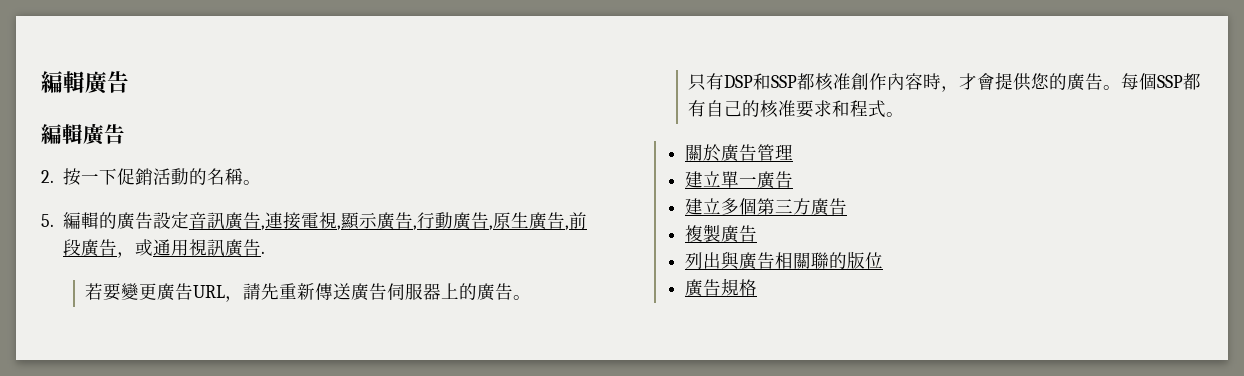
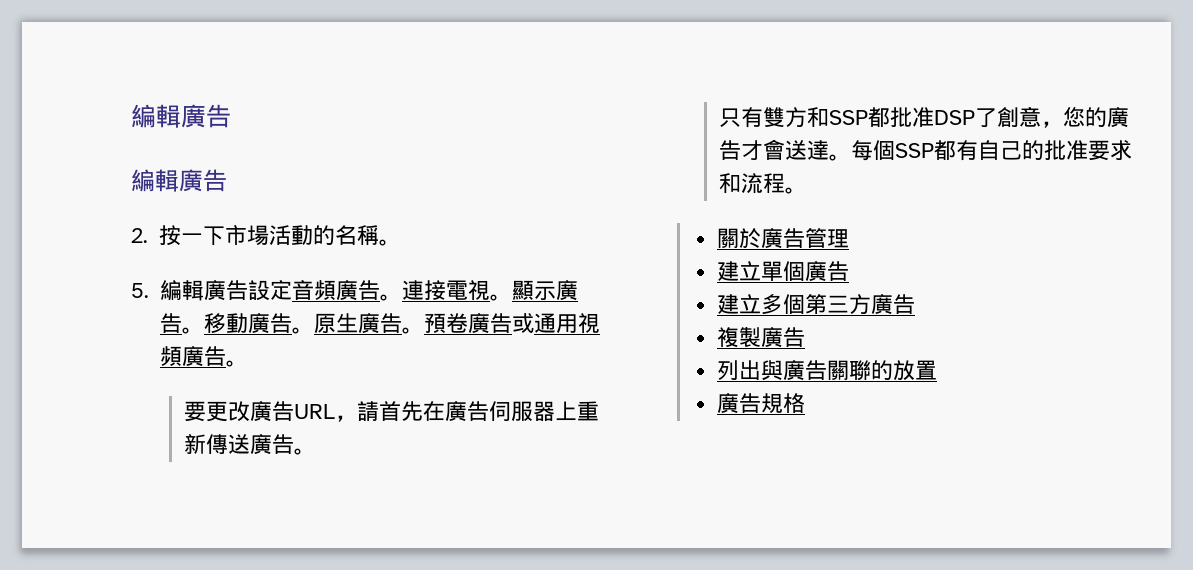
- 2.按一下促銷活動的名稱。
+ 2.按一下市場活動的名稱。
- 5.編輯的廣告設定音訊廣告,連接電視,顯示廣告,行動廣告,原生廣告,前段廣告，或通用視訊廣告.
- 若要變更廣告URL，請先重新傳送廣告伺服器上的廣告。
+ 5.編輯廣告設定音頻廣告。連接電視。顯示廣告。移動廣告。原生廣告。預卷廣告或通用視頻廣告。
+ 要更改廣告URL，請首先在廣告伺服器上重新傳送廣告。
- 只有DSP和SSP都核准創作內容時，才會提供您的廣告。
+ 只有雙方和SSP都批准DSP了創意，您的廣告才會送達。
- 每個SSP都有自己的核准要求和程式。
+ 每個SSP都有自己的批准要求和流程。
- 建立單一廣告
+ 建立單個廣告
- 列出與廣告相關聯的版位
+ 列出與廣告關聯的放置

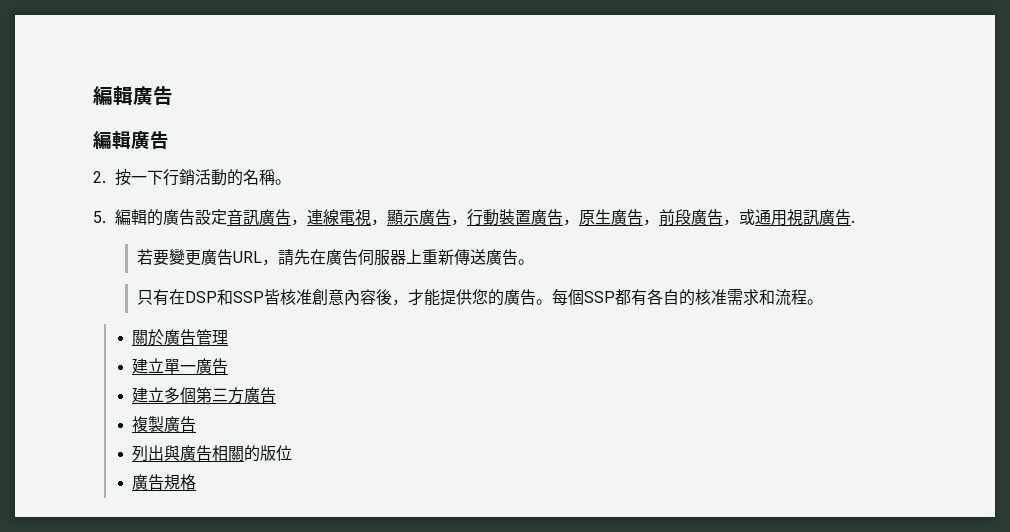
- 2.按一下市場活動的名稱。
+ 2.按一下行銷活動的名稱。
- 5.編輯廣告設定音頻廣告。連接電視。顯示廣告。移動廣告。原生廣告。預卷廣告或通用視頻廣告。
- 要更改廣告URL，請首先在廣告伺服器上重新傳送廣告。
+ 5.編輯的廣告設定音訊廣告，連線電視，顯示廣告，行動裝置廣告，原生廣告，前段廣告，或通用視訊廣告.
+ 若要變更廣告URL，請先在廣告伺服器上重新傳送廣告。
- 只有雙方和SSP都批准DSP了創意，您的廣告才會送達。
+ 只有在DSP和SSP皆核准創意內容後，才能提供您的廣告。
- 每個SSP都有自己的批准要求和流程。
+ 每個SSP都有各自的核准需求和流程。
- 建立單個廣告
+ 建立單一廣告
- 列出與廣告關聯的放置
+ 列出與廣告相關的版位

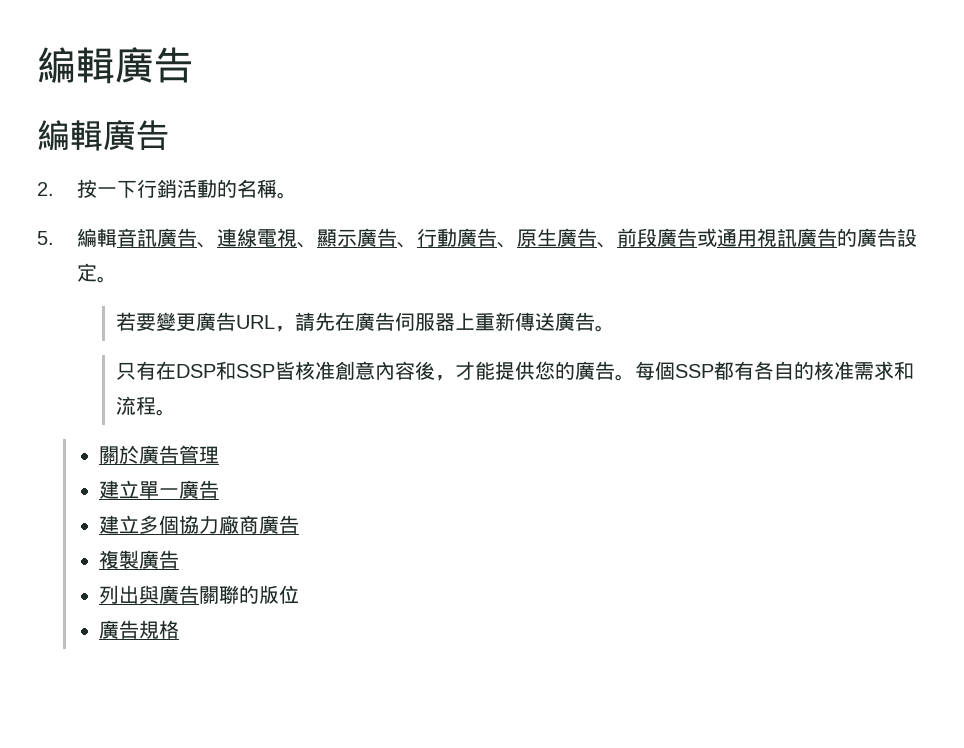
- 5.編輯的廣告設定音訊廣告，連線電視，顯示廣告，行動裝置廣告，原生廣告，前段廣告，或通用視訊廣告.
+ 5.編輯音訊廣告、連線電視、顯示廣告、行動廣告、原生廣告、前段廣告或通用視訊廣告的廣告設定。
- 建立多個第三方廣告
+ 建立多個協力廠商廣告
- 列出與廣告相關的版位
+ 列出與廣告關聯的版位

